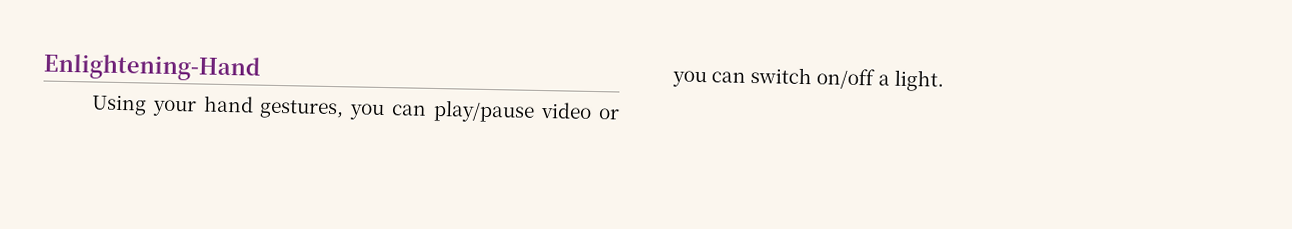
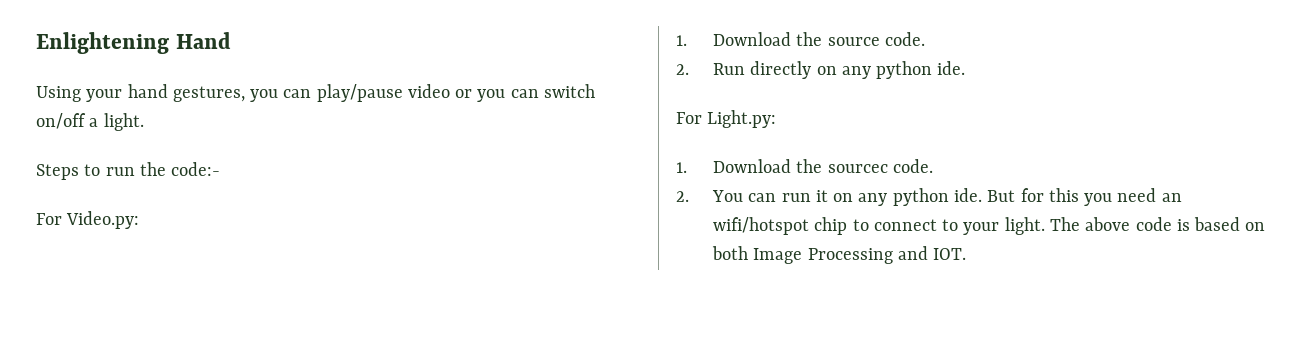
- Enlightening-Hand
+ Enlightening Hand
+ Steps to run the code:-
+ For Video.py:
+ 1. Download the source code.
+ 2. Run directly on any python ide.
+ For Light.py:
+ 1. Download the sourcec code.
+ 2. You can run it on any python ide. But for this you need an wifi/hotspot chip to connect to your light. The above code is based on both Image Processing and IOT.

